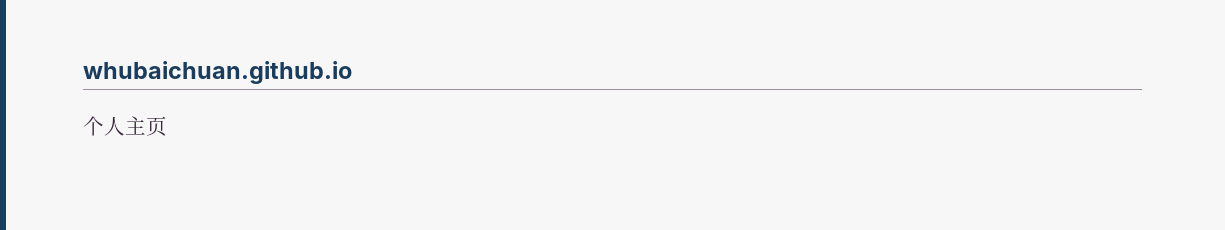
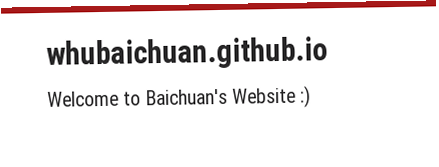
- 个人主页
+ Welcome to Baichuan's Website :)

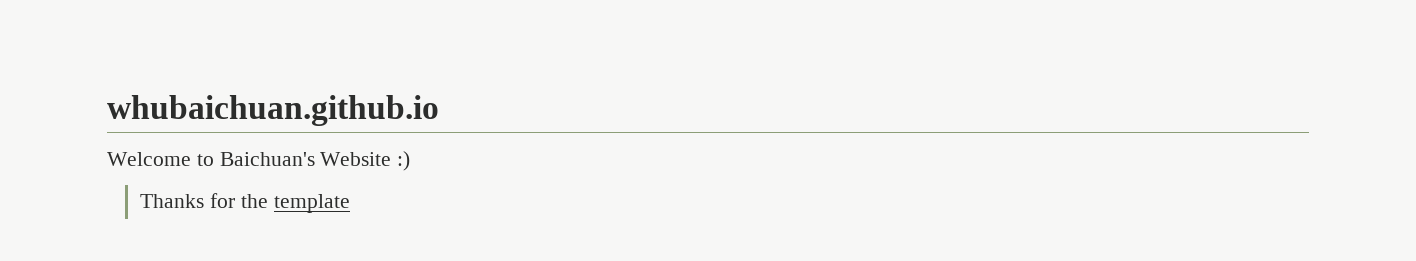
+ Thanks for the template

